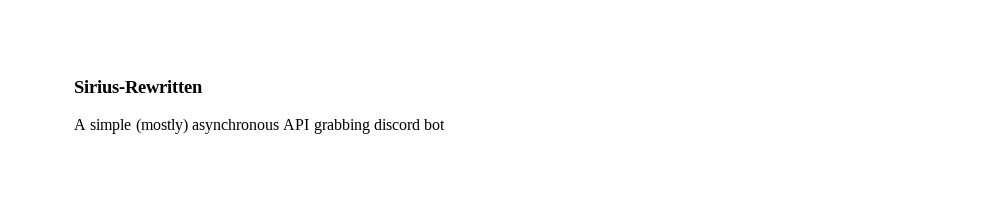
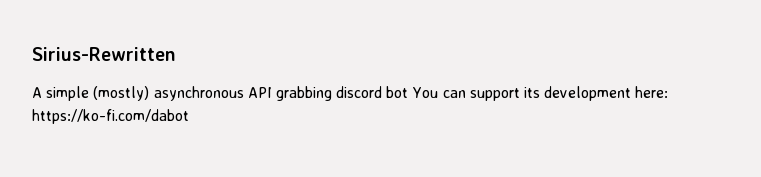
- A simple (mostly) asynchronous API grabbing discord bot
+ A simple (mostly) asynchronous API grabbing discord bot You can support its development here: https://ko-fi.com/dabot

